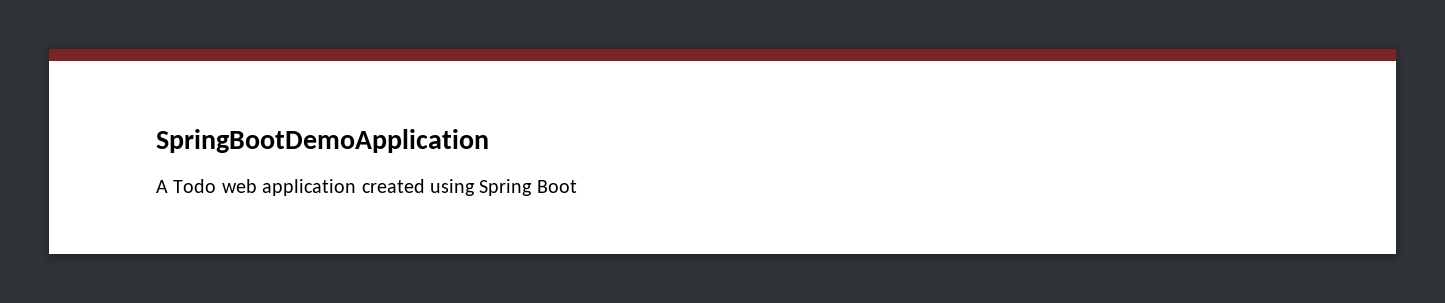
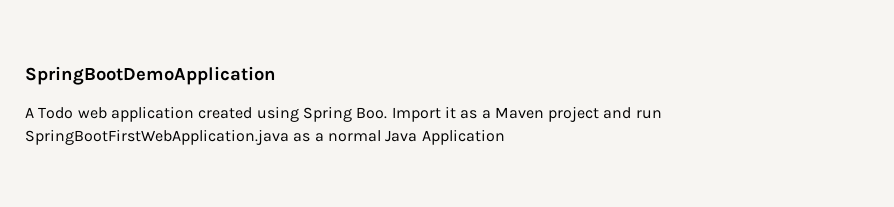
- A Todo web application created using Spring Boot
+ A Todo web application created using Spring Boo. Import it as a Maven project and run SpringBootFirstWebApplication.java as a normal Java Application

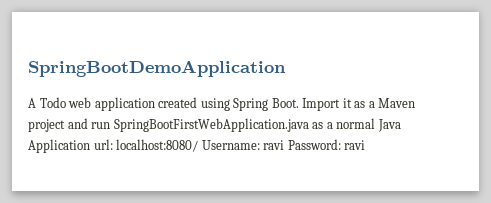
- A Todo web application created using Spring Boo. Import it as a Maven project and run SpringBootFirstWebApplication.java as a normal Java Application
+ A Todo web application created using Spring Boot. Import it as a Maven project and run SpringBootFirstWebApplication.java as a normal Java Application url: localhost:8080/ Username: ravi Password: ravi

